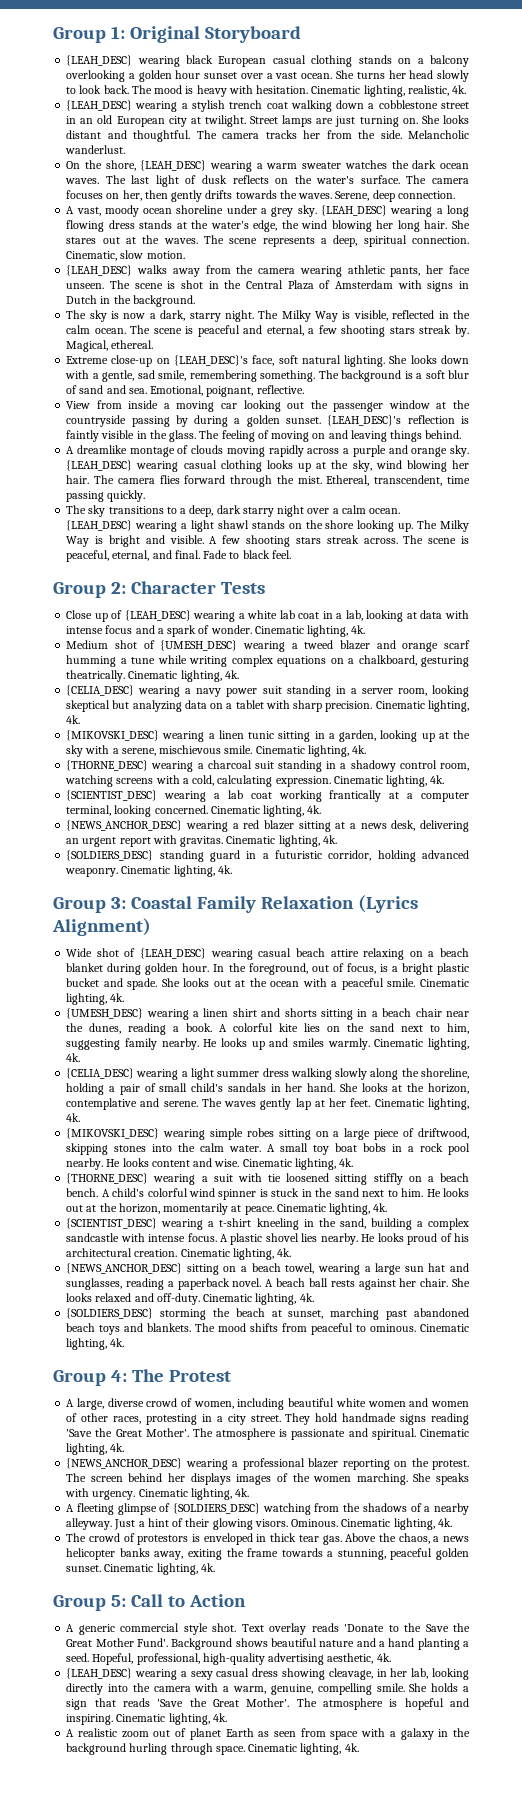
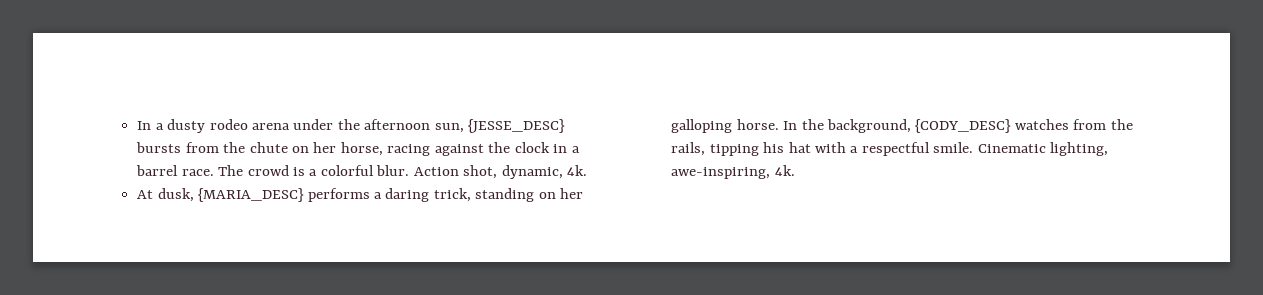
- Group 1: Original Storyboard
- {LEAH_DESC} wearing black European casual clothing stands on a balcony overlooking a golden hour sunset over a vast ocean. She turns her head slowly to look back. The mood is heavy with hesitation. Cinematic lighting, realistic, 4k.
- {LEAH_DESC} wearing a stylish trench coat walking down a cobblestone street in an old European city at twilight. Street lamps are just turning on. She looks distant and thoughtful. The camera tracks her from the side. Melancholic wanderlust.
- On the shore, {LEAH_DESC} wearing a warm sweater watches the dark ocean waves. The last light of dusk reflects on the water's surface. The camera focuses on her, then gently drifts towards the waves. Serene, deep connection.
- A vast, moody ocean shoreline under a grey sky. {LEAH_DESC} wearing a long flowing dress stands at the water's edge, the wind blowing her long hair. She stares out at the waves. The scene represents a deep, spiritual connection. Cinematic, slow motion.
- {LEAH_DESC} walks away from the camera wearing athletic pants, her face unseen. The scene is shot in the Central Plaza of Amsterdam with signs in Dutch in the background.
- The sky is now a dark, starry night. The Milky Way is visible, reflected in the calm ocean. The scene is peaceful and eternal, a few shooting stars streak by. Magical, ethereal.
- Extreme close-up on {LEAH_DESC}'s face, soft natural lighting. She looks down with a gentle, sad smile, remembering something. The background is a soft blur of sand and sea. Emotional, poignant, reflective.
- View from inside a moving car looking out the passenger window at the countryside passing by during a golden sunset. {LEAH_DESC}'s reflection is faintly visible in the glass. The feeling of moving on and leaving things behind.
- A dreamlike montage of clouds moving rapidly across a purple and orange sky. {LEAH_DESC} wearing casual clothing looks up at the sky, wind blowing her hair. The camera flies forward through the mist. Ethereal, transcendent, time passing quickly.
- The sky transitions to a deep, dark starry night over a calm ocean. {LEAH_DESC} wearing a light shawl stands on the shore looking up. The Milky Way is bright and visible. A few shooting stars streak across. The scene is peaceful, eternal, and final. Fade to black feel.
- Group 2: Character Tests
- Close up of {LEAH_DESC} wearing a white lab coat in a lab, looking at data with intense focus and a spark of wonder. Cinematic lighting, 4k.
- Medium shot of {UMESH_DESC} wearing a tweed blazer and orange scarf humming a tune while writing complex equations on a chalkboard, gesturing theatrically. Cinematic lighting, 4k.
- {CELIA_DESC} wearing a navy power suit standing in a server room, looking skeptical but analyzing data on a tablet with sharp precision. Cinematic lighting, 4k.
- {MIKOVSKI_DESC} wearing a linen tunic sitting in a garden, looking up at the sky with a serene, mischievous smile. Cinematic lighting, 4k.
- {THORNE_DESC} wearing a charcoal suit standing in a shadowy control room, watching screens with a cold, calculating expression. Cinematic lighting, 4k.
- {SCIENTIST_DESC} wearing a lab coat working frantically at a computer terminal, looking concerned. Cinematic lighting, 4k.
- {NEWS_ANCHOR_DESC} wearing a red blazer sitting at a news desk, delivering an urgent report with gravitas. Cinematic lighting, 4k.
- {SOLDIERS_DESC} standing guard in a futuristic corridor, holding advanced weaponry. Cinematic lighting, 4k.
- Group 3: Coastal Family Relaxation (Lyrics Alignment)
- Wide shot of {LEAH_DESC} wearing casual beach attire relaxing on a beach blanket during golden hour. In the foreground, out of focus, is a bright plastic bucket and spade. She looks out at the ocean with a peaceful smile. Cinematic lighting, 4k.
- {UMESH_DESC} wearing a linen shirt and shorts sitting in a beach chair near the dunes, reading a book. A colorful kite lies on the sand next to him, suggesting family nearby. He looks up and smiles warmly. Cinematic lighting, 4k.
- {CELIA_DESC} wearing a light summer dress walking slowly along the shoreline, holding a pair of small child's sandals in her hand. She looks at the horizon, contemplative and serene. The waves gently lap at her feet. Cinematic lighting, 4k.
- {MIKOVSKI_DESC} wearing simple robes sitting on a large piece of driftwood, skipping stones into the calm water. A small toy boat bobs in a rock pool nearby. He looks content and wise. Cinematic lighting, 4k.
- {THORNE_DESC} wearing a suit with tie loosened sitting stiffly on a beach bench. A child's colorful wind spinner is stuck in the sand next to him. He looks out at the horizon, momentarily at peace. Cinematic lighting, 4k.
- {SCIENTIST_DESC} wearing a t-shirt kneeling in the sand, building a complex sandcastle with intense focus. A plastic shovel lies nearby. He looks proud of his architectural creation. Cinematic lighting, 4k.
- {NEWS_ANCHOR_DESC} sitting on a beach towel, wearing a large sun hat and sunglasses, reading a paperback novel. A beach ball rests against her chair. She looks relaxed and off-duty. Cinematic lighting, 4k.
- {SOLDIERS_DESC} storming the beach at sunset, marching past abandoned beach toys and blankets. The mood shifts from peaceful to ominous. Cinematic lighting, 4k.
- Group 4: The Protest
- A large, diverse crowd of women, including beautiful white women and women of other races, protesting in a city street. They hold handmade signs reading 'Save the Great Mother'. The atmosphere is passionate and spiritual. Cinematic lighting, 4k.
- {NEWS_ANCHOR_DESC} wearing a professional blazer reporting on the protest. The screen behind her displays images of the women marching. She speaks with urgency. Cinematic lighting, 4k.
- A fleeting glimpse of {SOLDIERS_DESC} watching from the shadows of a nearby alleyway. Just a hint of their glowing visors. Ominous. Cinematic lighting, 4k.
- The crowd of protestors is enveloped in thick tear gas. Above the chaos, a news helicopter banks away, exiting the frame towards a stunning, peaceful golden sunset. Cinematic lighting, 4k.
- Group 5: Call to Action
- A generic commercial style shot. Text overlay reads 'Donate to the Save the Great Mother Fund'. Background shows beautiful nature and a hand planting a seed. Hopeful, professional, high-quality advertising aesthetic, 4k.
- {LEAH_DESC} wearing a sexy casual dress showing cleavage, in her lab, looking directly into the camera with a warm, genuine, compelling smile. She holds a sign that reads 'Save the Great Mother'. The atmosphere is hopeful and inspiring. Cinematic lighting, 4k.
- A realistic zoom out of planet Earth as seen from space with a galaxy in the background hurling through space. Cinematic lighting, 4k.
+ In a dusty rodeo arena under the afternoon sun, {JESSE_DESC} bursts from the chute on her horse, racing against the clock in a barrel race. The crowd is a colorful blur. Action shot, dynamic, 4k.
+ At dusk, {MARIA_DESC} performs a daring trick, standing on her galloping horse. In the background, {CODY_DESC} watches from the rails, tipping his hat with a respectful smile. Cinematic lighting, awe-inspiring, 4k.

